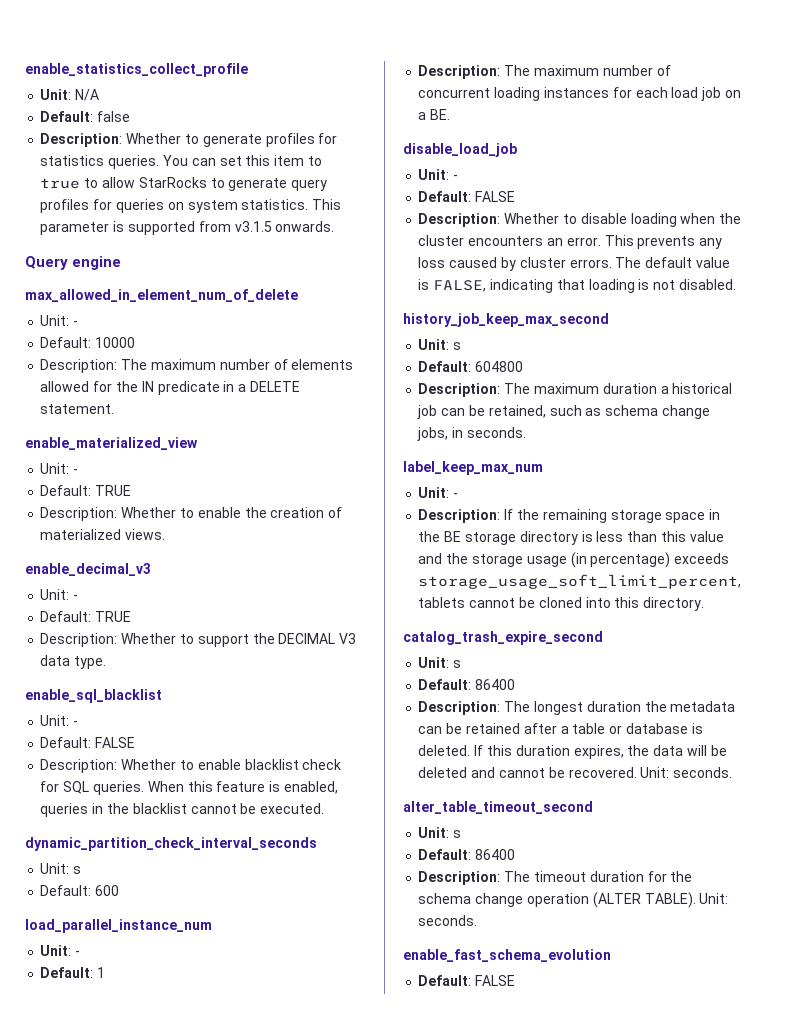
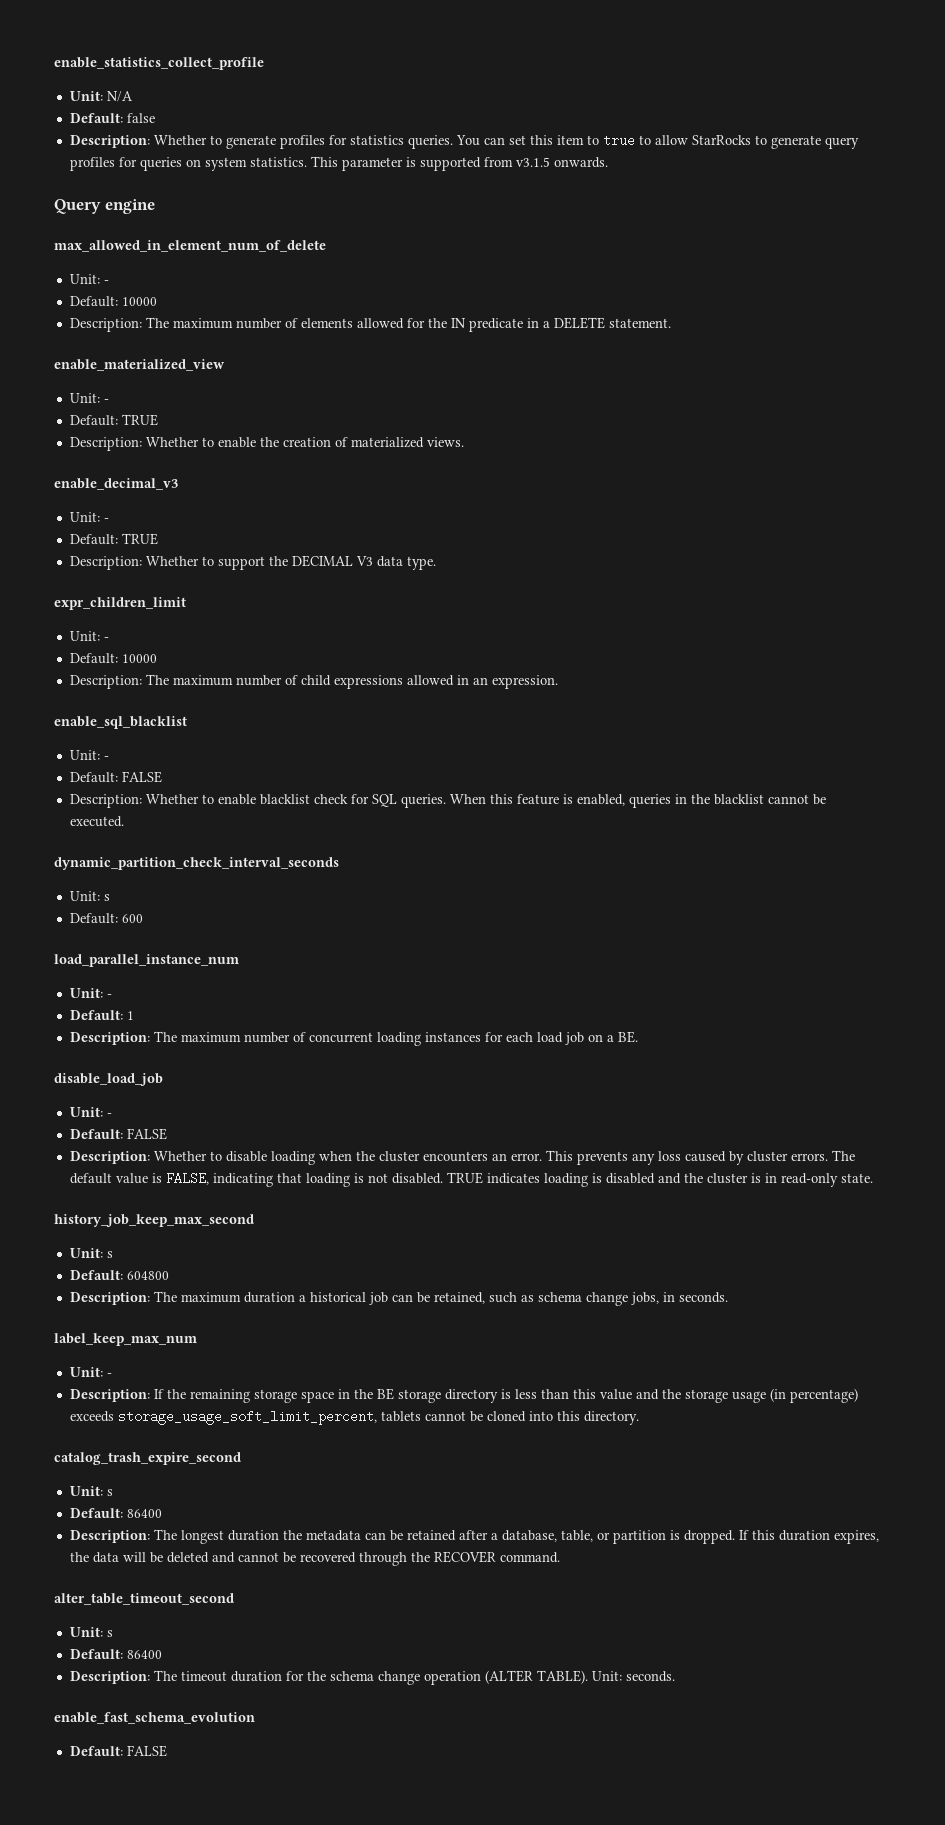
+ expr_children_limit
+ Unit: -
+ Default: 10000
+ Description: The maximum number of child expressions allowed in an expression.
+ TRUE indicates loading is disabled and the cluster is in read-only state.
- Description: The longest duration the metadata can be retained after a table or database is deleted.
+ Description: The longest duration the metadata can be retained after a database, table, or partition is dropped.
- If this duration expires, the data will be deleted and cannot be recovered. Unit: seconds.
+ If this duration expires, the data will be deleted and cannot be recovered through the RECOVER command.

